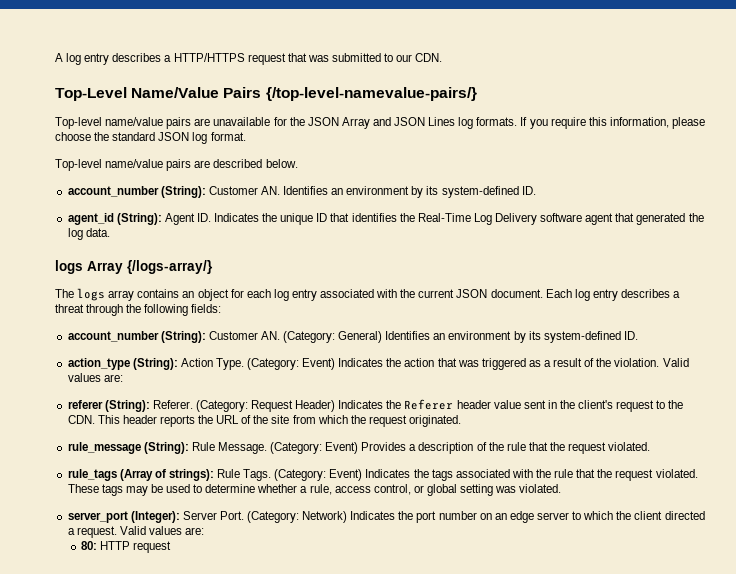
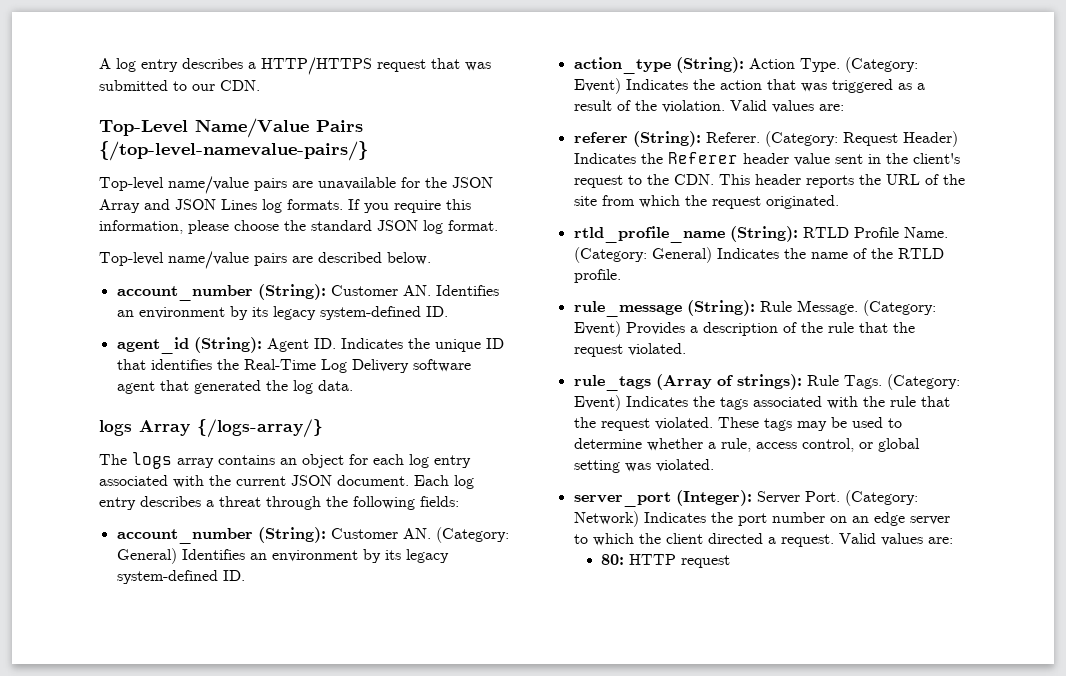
- account_number (String): Customer AN. Identifies an environment by its system-defined ID.
+ account_number (String): Customer AN. Identifies an environment by its legacy system-defined ID.
- account_number (String): Customer AN. (Category: General) Identifies an environment by its system-defined ID.
+ account_number (String): Customer AN. (Category: General) Identifies an environment by its legacy system-defined ID.
+ rtld_profile_name (String): RTLD Profile Name. (Category: General) Indicates the name of the RTLD profile.

